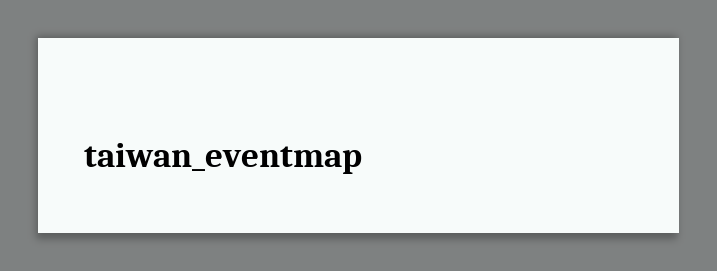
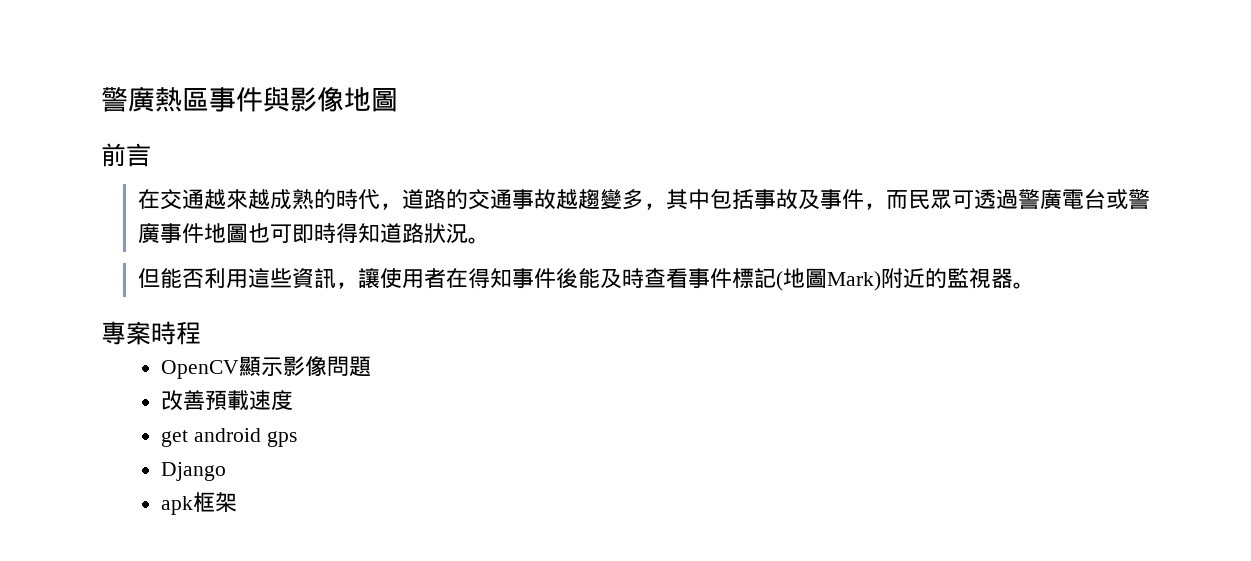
- taiwan_eventmap
+ 警廣熱區事件與影像地圖
+ 前言
+ 在交通越來越成熟的時代，道路的交通事故越趨變多，其中包括事故及事件，而民眾可透過警廣電台或警廣事件地圖也可即時得知道路狀況。
+ 但能否利用這些資訊，讓使用者在得知事件後能及時查看事件標記(地圖Mark)附近的監視器。
+ 專案時程
+ OpenCV顯示影像問題
+ 改善預載速度
+ get android gps
+ Django
+ apk框架

